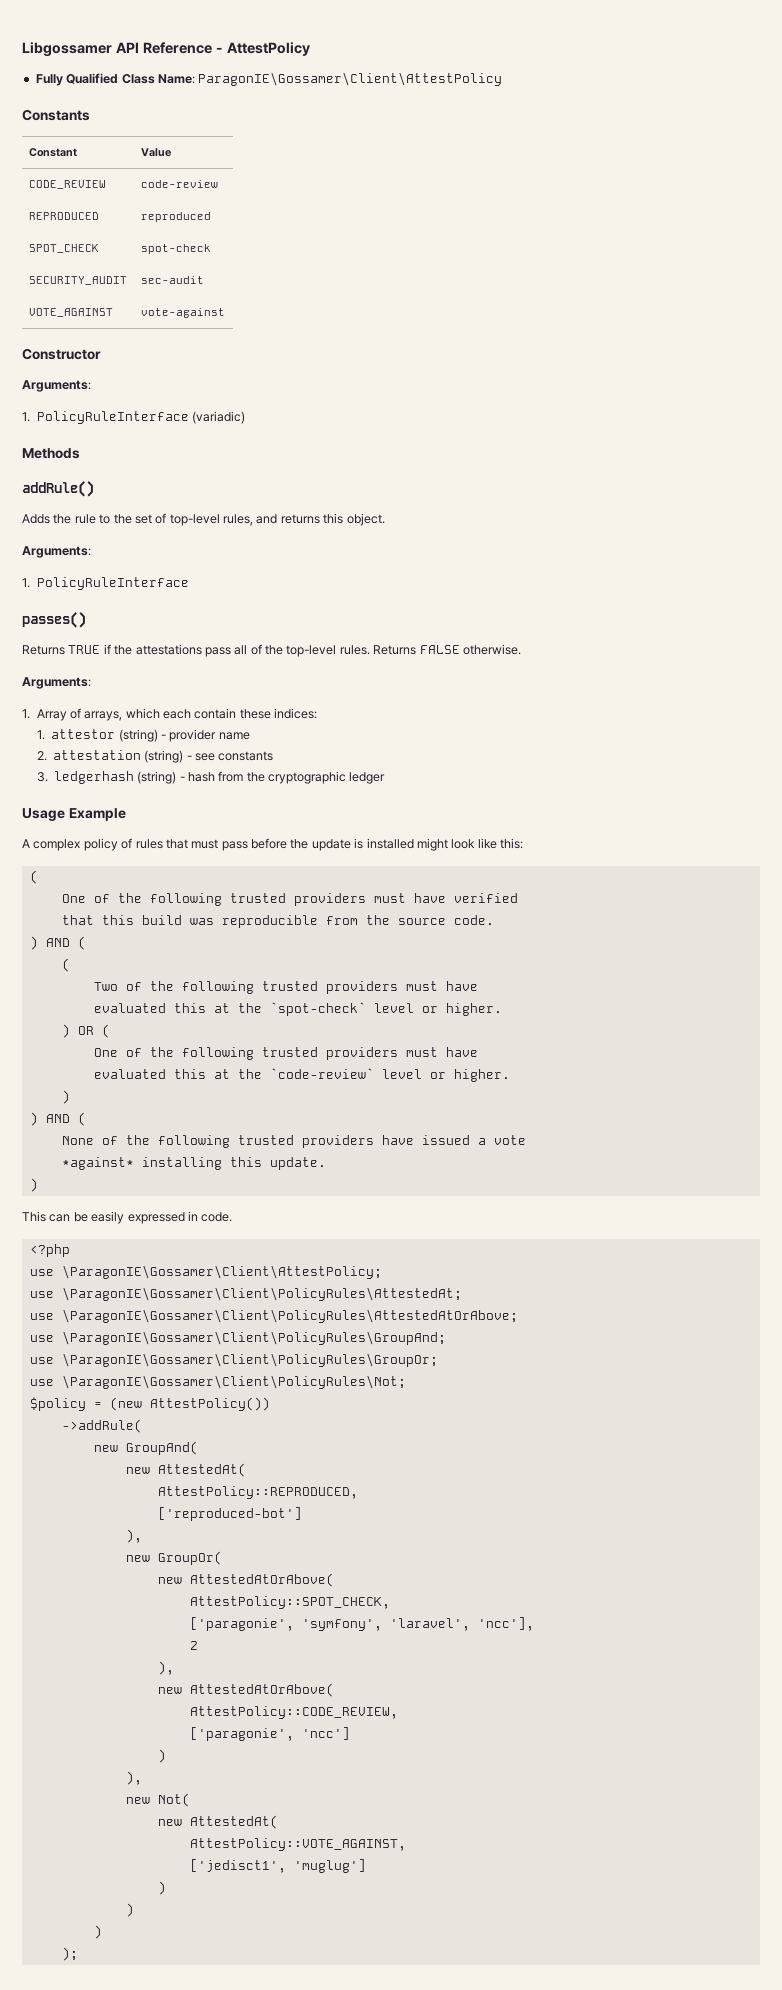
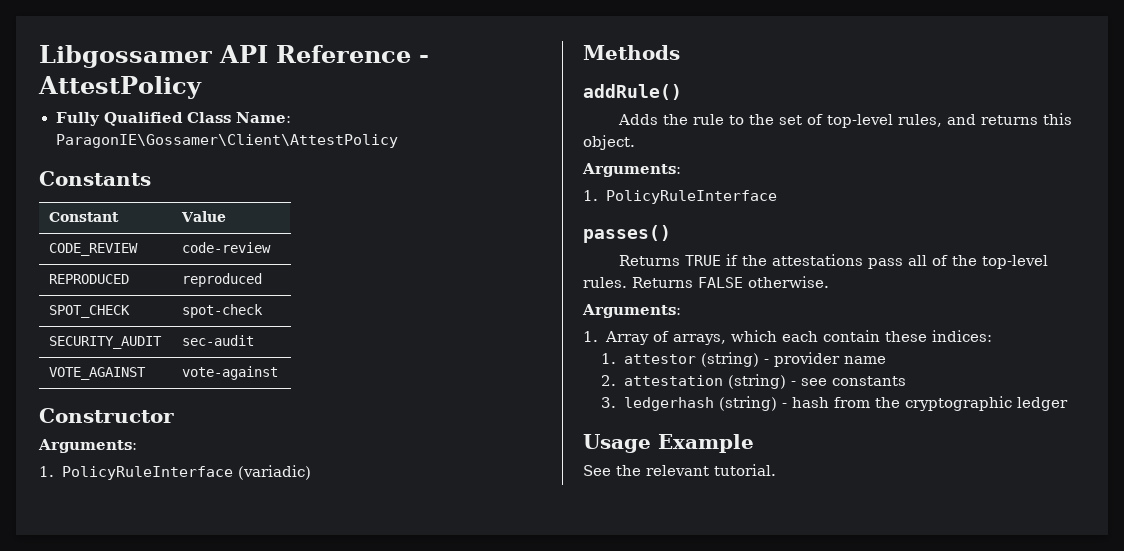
- A complex policy of rules that must pass before the update is installed might look like this:
- (
- One of the following trusted providers must have verified
- that this build was reproducible from the source code.
- ) AND (
- (
- Two of the following trusted providers must have
- evaluated this at the `spot-check` level or higher.
- ) OR (
- One of the following trusted providers must have
- evaluated this at the `code-review` level or higher.
- )
- ) AND (
- None of the following trusted providers have issued a vote
- *against* installing this update.
- )
- This can be easily expressed in code.
- <?php
- use \ParagonIE\Gossamer\Client\AttestPolicy;
- use \ParagonIE\Gossamer\Client\PolicyRules\AttestedAt;
- use \ParagonIE\Gossamer\Client\PolicyRules\AttestedAtOrAbove;
- use \ParagonIE\Gossamer\Client\PolicyRules\GroupAnd;
- use \ParagonIE\Gossamer\Client\PolicyRules\GroupOr;
- use \ParagonIE\Gossamer\Client\PolicyRules\Not;
- $policy = (new AttestPolicy())
- ->addRule(
- new GroupAnd(
- new AttestedAt(
- AttestPolicy::REPRODUCED,
- ['reproduced-bot']
- ),
- new GroupOr(
- new AttestedAtOrAbove(
- AttestPolicy::SPOT_CHECK,
- ['paragonie', 'symfony', 'laravel', 'ncc'],
- 2
- ),
- new AttestedAtOrAbove(
- AttestPolicy::CODE_REVIEW,
- ['paragonie', 'ncc']
- )
- ),
- new Not(
- new AttestedAt(
- AttestPolicy::VOTE_AGAINST,
- ['jedisct1', 'muglug']
- )
- )
- )
- );
+ See the relevant tutorial.

